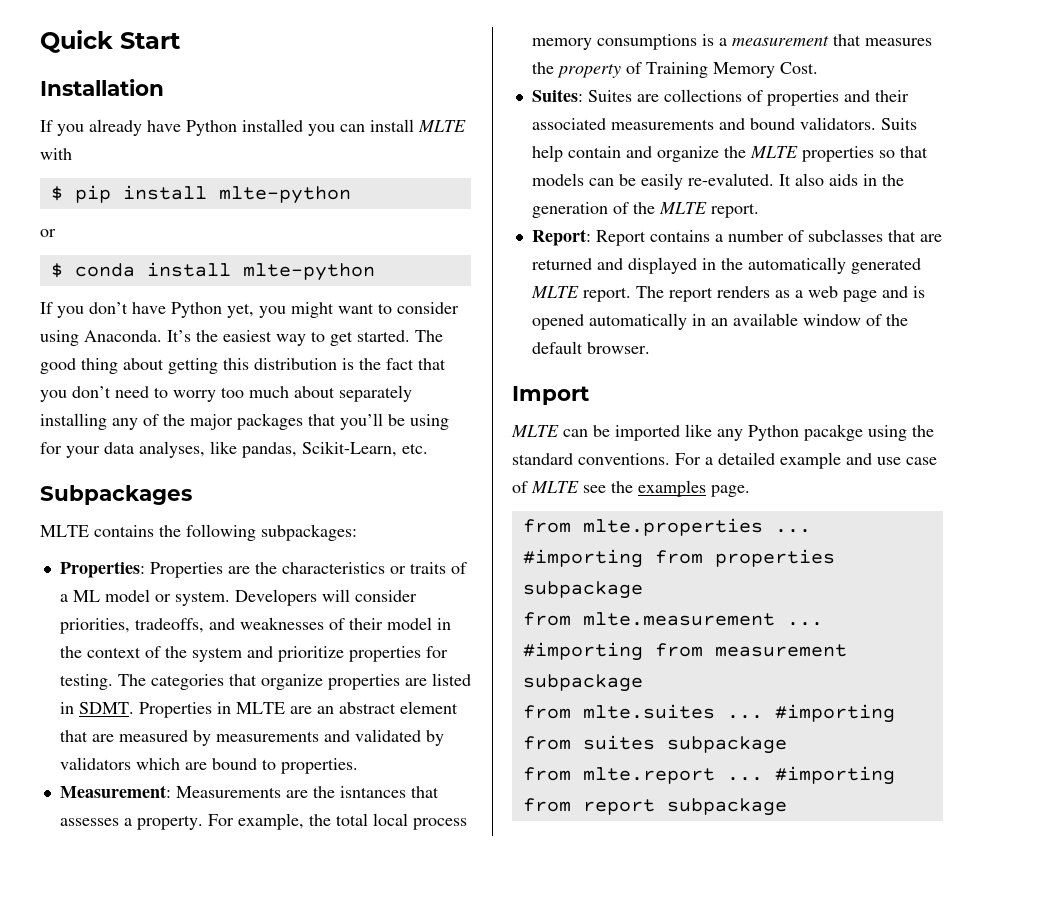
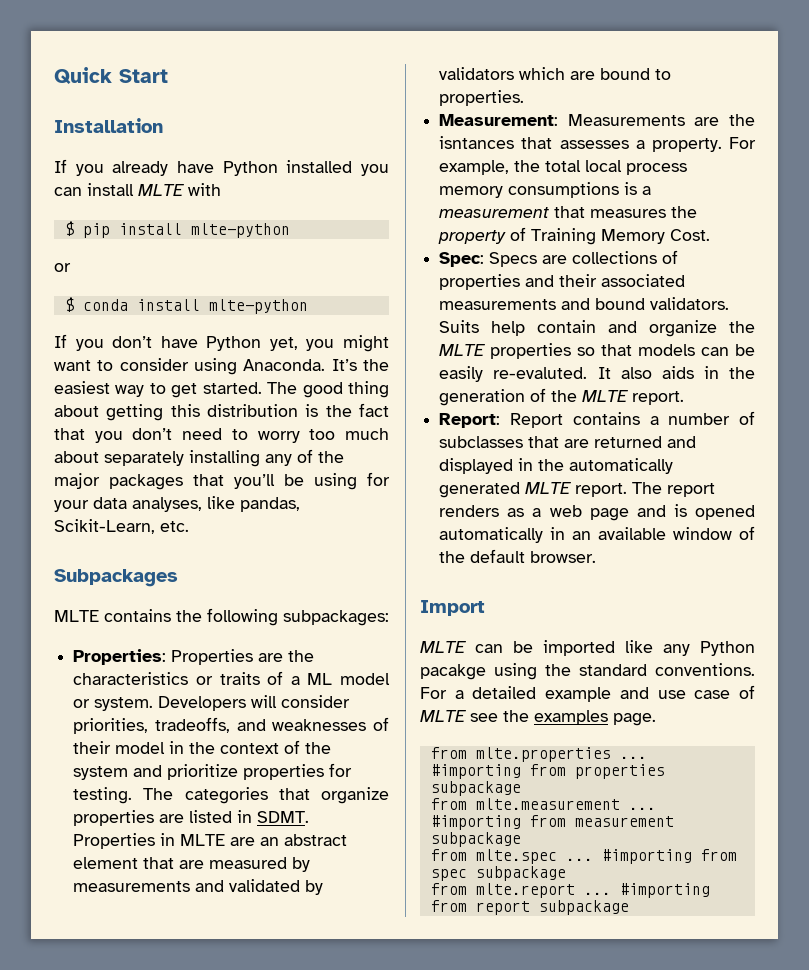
- Suites: Suites are collections of properties and their associated measurements and bound validators.
+ Spec: Specs are collections of properties and their associated measurements and bound validators.
- from mlte.suites ... #importing from suites subpackage
+ from mlte.spec ... #importing from spec subpackage

